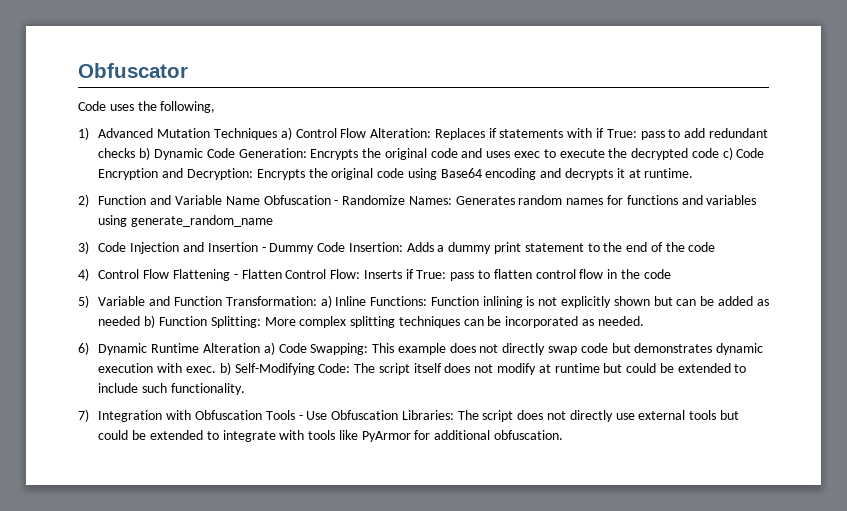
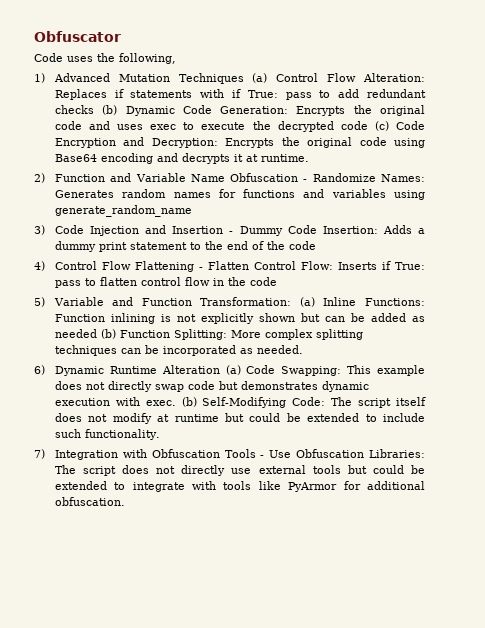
- 1) Advanced Mutation Techniques a) Control Flow Alteration: Replaces if statements with if True: pass to add redundant checks b) Dynamic Code Generation: Encrypts the original code and uses exec to execute the decrypted code c) Code Encryption and Decryption: Encrypts the original code using Base64 encoding and decrypts it at runtime.
+ 1) Advanced Mutation Techniques (a) Control Flow Alteration: Replaces if statements with if True: pass to add redundant checks (b) Dynamic Code Generation: Encrypts the original code and uses exec to execute the decrypted code (c) Code Encryption and Decryption: Encrypts the original code using Base64 encoding and decrypts it at runtime.
- 5) Variable and Function Transformation: a) Inline Functions: Function inlining is not explicitly shown but can be added as needed b) Function Splitting: More complex splitting techniques can be incorporated as needed.
+ 5) Variable and Function Transformation: (a) Inline Functions: Function inlining is not explicitly shown but can be added as needed (b) Function Splitting: More complex splitting techniques can be incorporated as needed.
- 6) Dynamic Runtime Alteration a) Code Swapping: This example does not directly swap code but demonstrates dynamic execution with exec. b) Self-Modifying Code: The script itself does not modify at runtime but could be extended to include such functionality.
+ 6) Dynamic Runtime Alteration (a) Code Swapping: This example does not directly swap code but demonstrates dynamic execution with exec. (b) Self-Modifying Code: The script itself does not modify at runtime but could be extended to include such functionality.

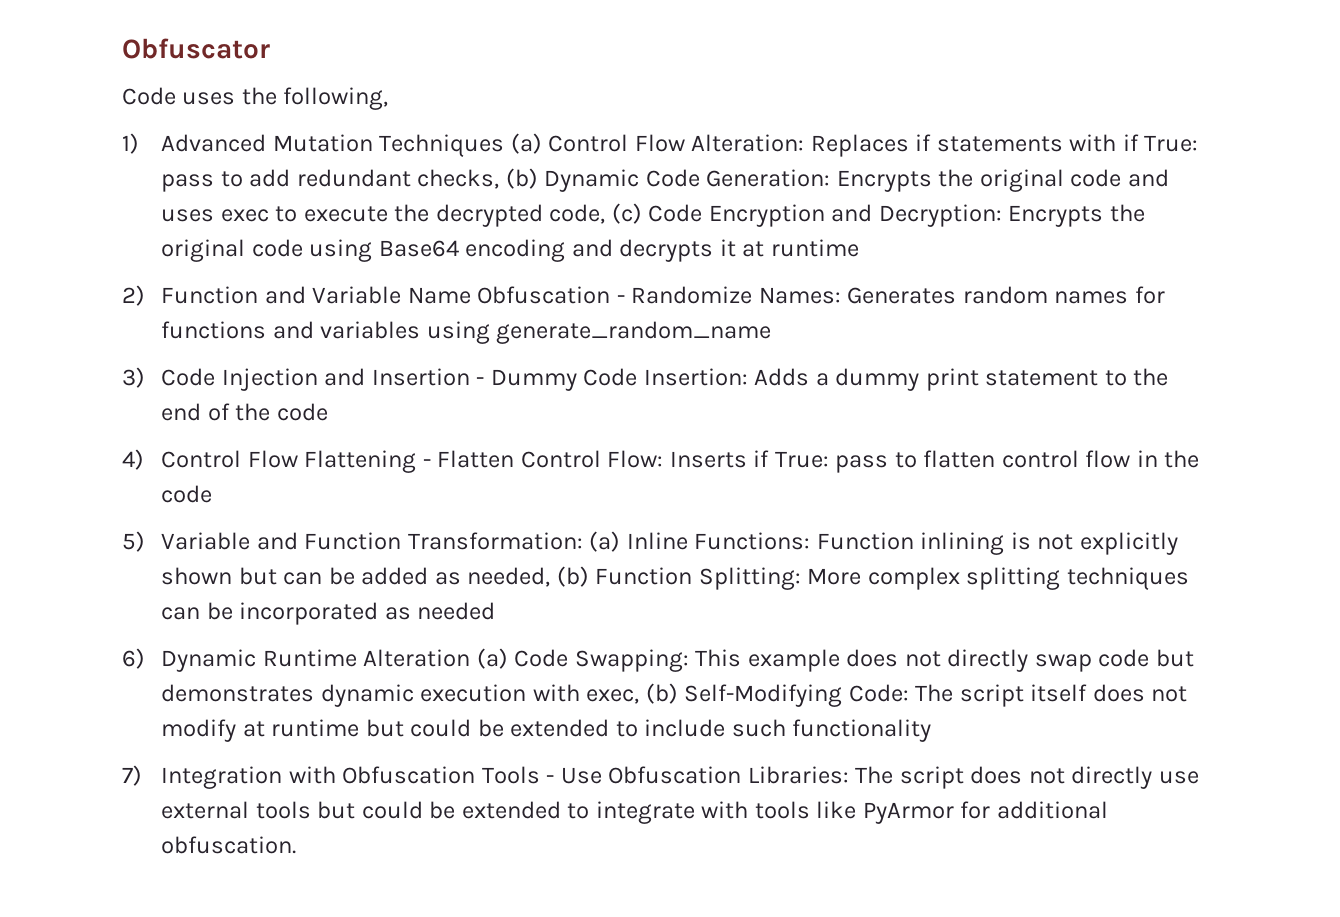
- 1) Advanced Mutation Techniques (a) Control Flow Alteration: Replaces if statements with if True: pass to add redundant checks (b) Dynamic Code Generation: Encrypts the original code and uses exec to execute the decrypted code (c) Code Encryption and Decryption: Encrypts the original code using Base64 encoding and decrypts it at runtime.
+ 1) Advanced Mutation Techniques (a) Control Flow Alteration: Replaces if statements with if True: pass to add redundant checks, (b) Dynamic Code Generation: Encrypts the original code and uses exec to execute the decrypted code, (c) Code Encryption and Decryption: Encrypts the original code using Base64 encoding and decrypts it at runtime
- 5) Variable and Function Transformation: (a) Inline Functions: Function inlining is not explicitly shown but can be added as needed (b) Function Splitting: More complex splitting techniques can be incorporated as needed.
+ 5) Variable and Function Transformation: (a) Inline Functions: Function inlining is not explicitly shown but can be added as needed, (b) Function Splitting: More complex splitting techniques can be incorporated as needed
- 6) Dynamic Runtime Alteration (a) Code Swapping: This example does not directly swap code but demonstrates dynamic execution with exec. (b) Self-Modifying Code: The script itself does not modify at runtime but could be extended to include such functionality.
+ 6) Dynamic Runtime Alteration (a) Code Swapping: This example does not directly swap code but demonstrates dynamic execution with exec, (b) Self-Modifying Code: The script itself does not modify at runtime but could be extended to include such functionality

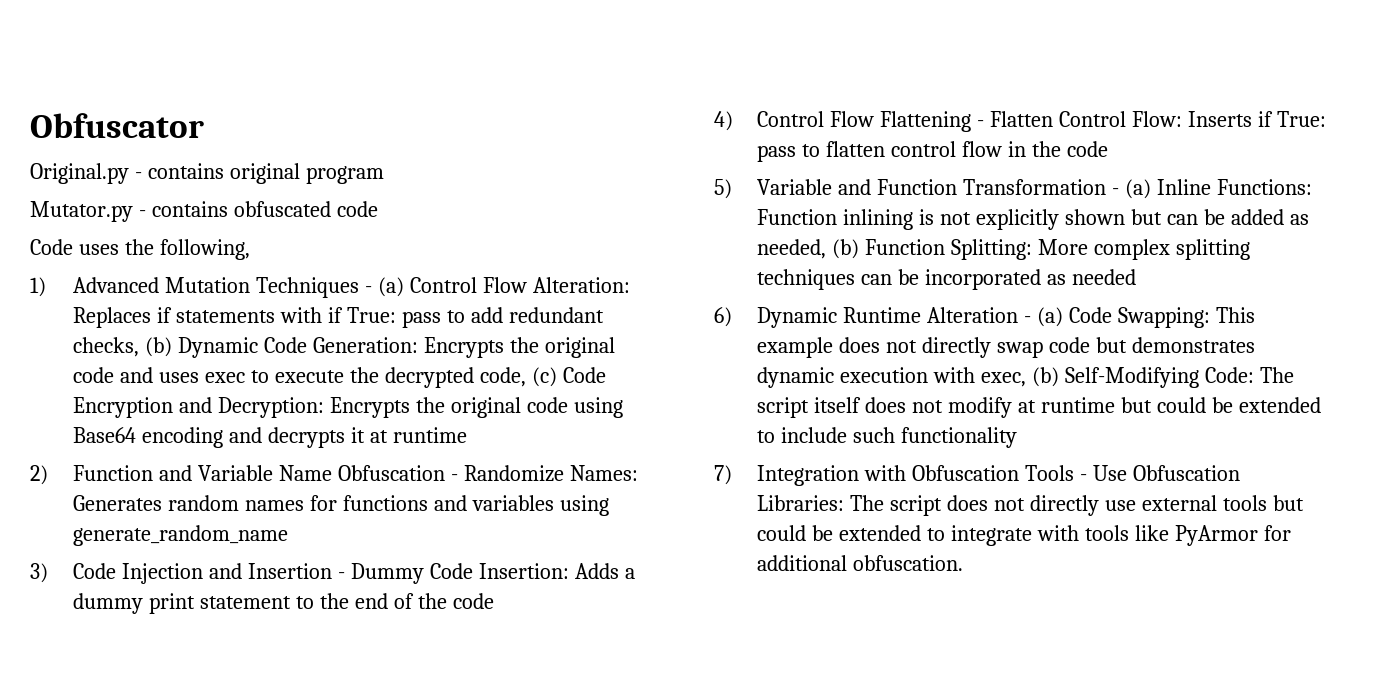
+ Original.py - contains original program
+ Mutator.py - contains obfuscated code
- 1) Advanced Mutation Techniques (a) Control Flow Alteration: Replaces if statements with if True: pass to add redundant checks, (b) Dynamic Code Generation: Encrypts the original code and uses exec to execute the decrypted code, (c) Code Encryption and Decryption: Encrypts the original code using Base64 encoding and decrypts it at runtime
+ 1) Advanced Mutation Techniques - (a) Control Flow Alteration: Replaces if statements with if True: pass to add redundant checks, (b) Dynamic Code Generation: Encrypts the original code and uses exec to execute the decrypted code, (c) Code Encryption and Decryption: Encrypts the original code using Base64 encoding and decrypts it at runtime
- 5) Variable and Function Transformation: (a) Inline Functions: Function inlining is not explicitly shown but can be added as needed, (b) Function Splitting: More complex splitting techniques can be incorporated as needed
+ 5) Variable and Function Transformation - (a) Inline Functions: Function inlining is not explicitly shown but can be added as needed, (b) Function Splitting: More complex splitting techniques can be incorporated as needed
- 6) Dynamic Runtime Alteration (a) Code Swapping: This example does not directly swap code but demonstrates dynamic execution with exec, (b) Self-Modifying Code: The script itself does not modify at runtime but could be extended to include such functionality
+ 6) Dynamic Runtime Alteration - (a) Code Swapping: This example does not directly swap code but demonstrates dynamic execution with exec, (b) Self-Modifying Code: The script itself does not modify at runtime but could be extended to include such functionality

